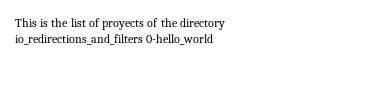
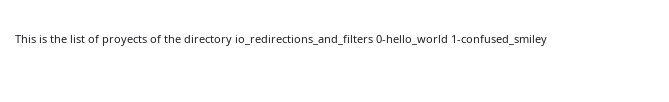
- This is the list of proyects of the directory io_redirections_and_filters 0-hello_world
+ This is the list of proyects of the directory io_redirections_and_filters 0-hello_world 1-confused_smiley

